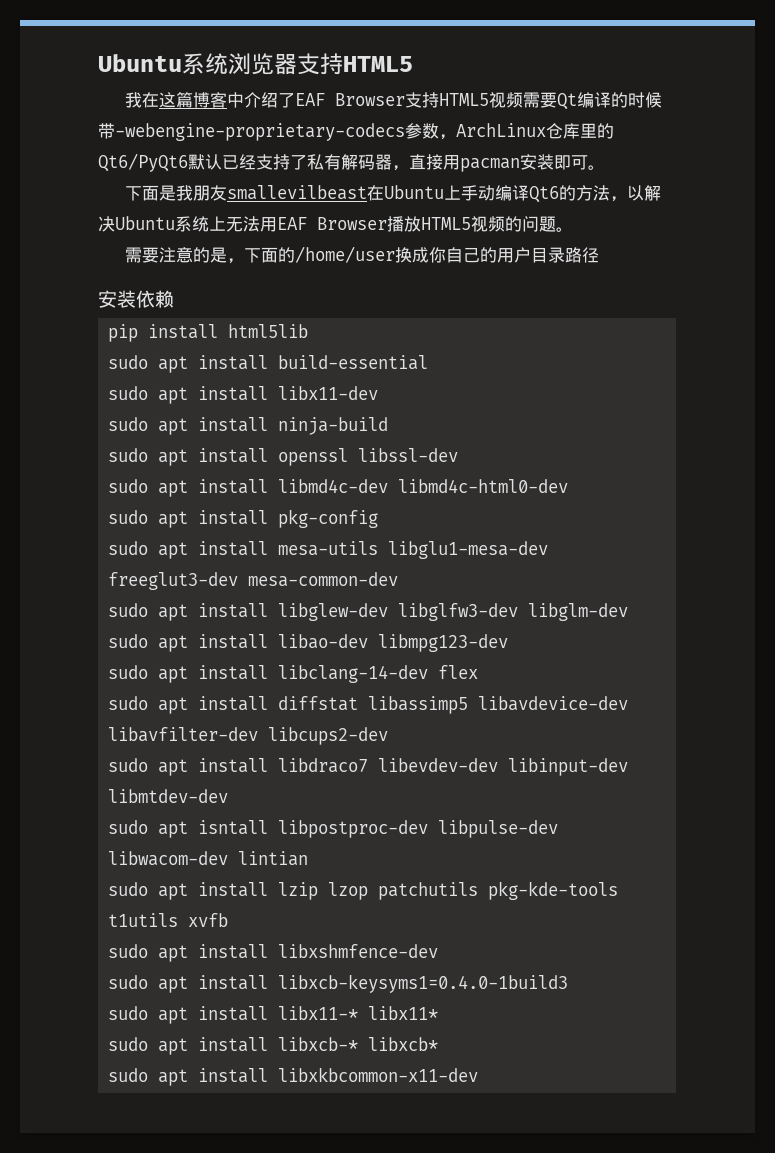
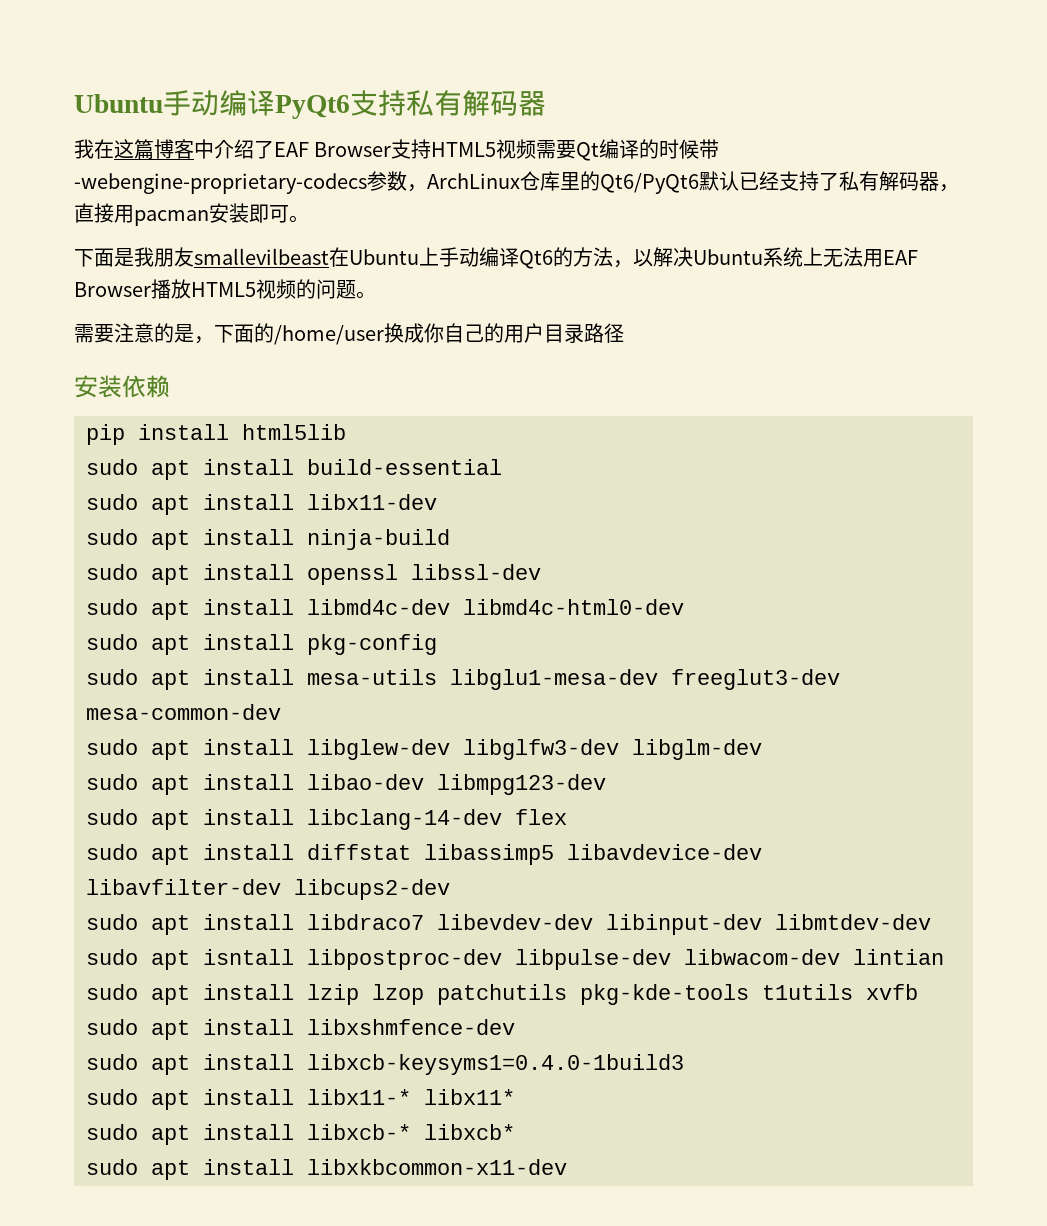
- Ubuntu系统浏览器支持HTML5
+ Ubuntu手动编译PyQt6支持私有解码器

